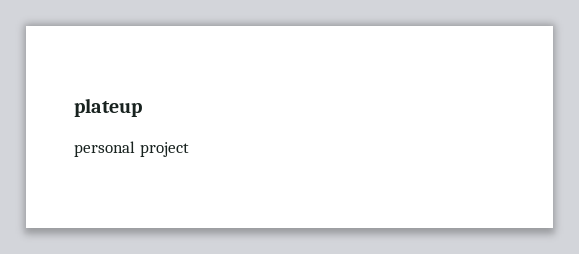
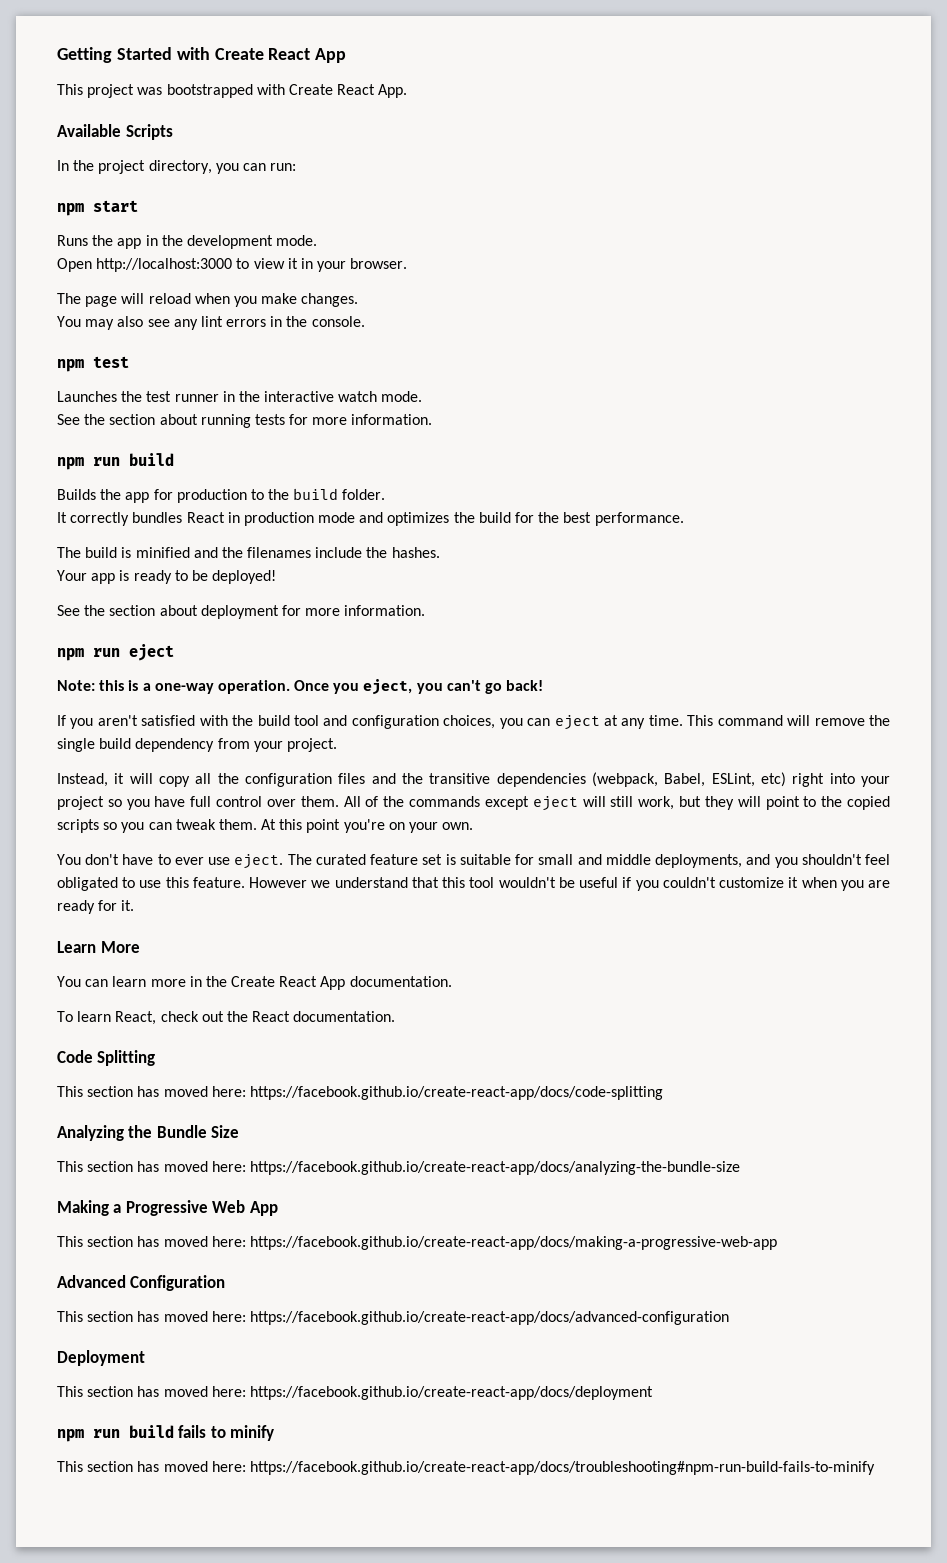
- plateup
- personal project
+ Getting Started with Create React App
+ This project was bootstrapped with Create React App.
+ Available Scripts
+ In the project directory, you can run:
+ npm start
+ Runs the app in the development mode.
+ Open http://localhost:3000 to view it in your browser.
+ The page will reload when you make changes.
+ You may also see any lint errors in the console.
+ npm test
+ Launches the test runner in the interactive watch mode.
+ See the section about running tests for more information.
+ npm run build
+ Builds the app for production to the build folder.
+ It correctly bundles React in production mode and optimizes the build for the best performance.
+ The build is minified and the filenames include the hashes.
+ Your app is ready to be deployed!
+ See the section about deployment for more information.
+ npm run eject
+ Note: this is a one-way operation. Once you eject, you can't go back!
+ If you aren't satisfied with the build tool and configuration choices, you can eject at any time. This command will remove the single build dependency from your project.
+ Instead, it will copy all the configuration files and the transitive dependencies (webpack, Babel, ESLint, etc) right into your project so you have full control over them. All of the commands except eject will still work, but they will point to the copied scripts so you can tweak them. At this point you're on your own.
+ You don't have to ever use eject. The curated feature set is suitable for small and middle deployments, and you shouldn't feel obligated to use this feature. However we understand that this tool wouldn't be useful if you couldn't customize it when you are ready for it.
+ Learn More
+ You can learn more in the Create React App documentation.
+ To learn React, check out the React documentation.
+ Code Splitting
+ This section has moved here: https://facebook.github.io/create-react-app/docs/code-splitting
+ Analyzing the Bundle Size
+ This section has moved here: https://facebook.github.io/create-react-app/docs/analyzing-the-bundle-size
+ Making a Progressive Web App
+ This section has moved here: https://facebook.github.io/create-react-app/docs/making-a-progressive-web-app
+ Advanced Configuration
+ This section has moved here: https://facebook.github.io/create-react-app/docs/advanced-configuration
+ Deployment
+ This section has moved here: https://facebook.github.io/create-react-app/docs/deployment
+ npm run build fails to minify
+ This section has moved here: https://facebook.github.io/create-react-app/docs/troubleshooting#npm-run-build-fails-to-minify

